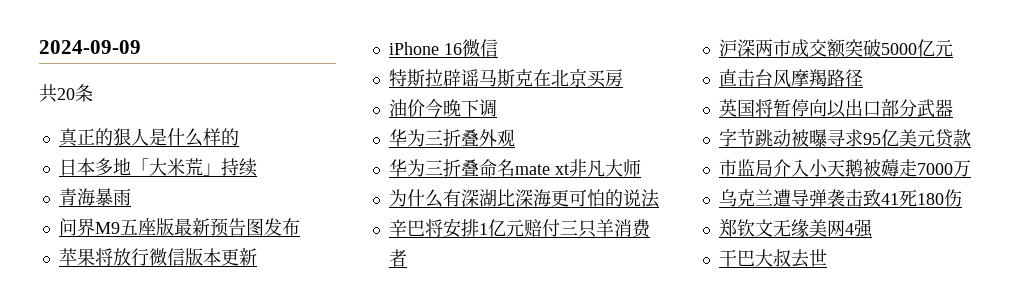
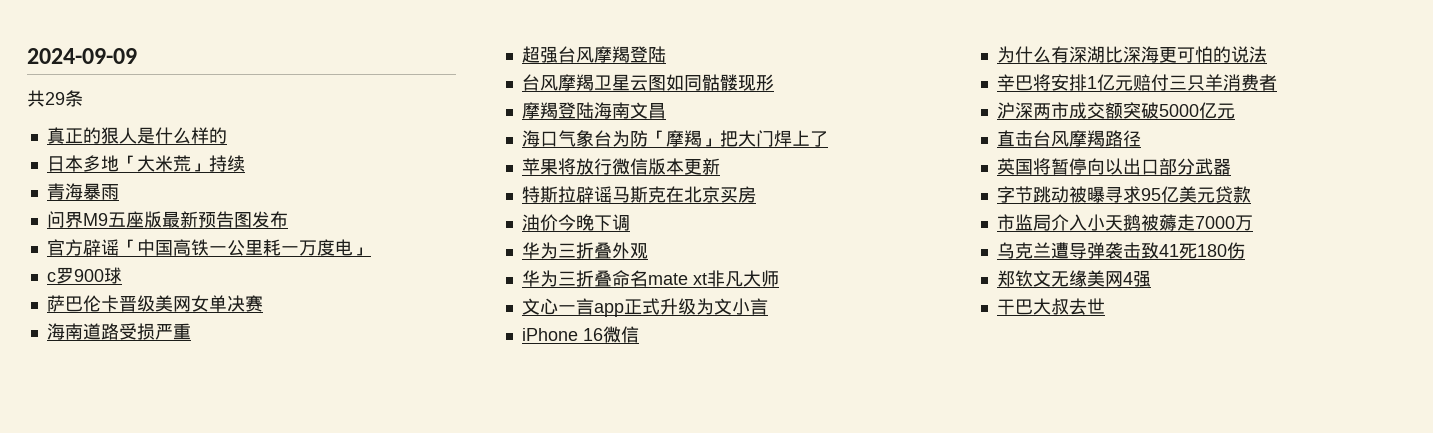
- 共20条
+ 共29条
+ 官方辟谣「中国高铁一公里耗一万度电」
+ c罗900球
+ 萨巴伦卡晋级美网女单决赛
+ 海南道路受损严重
+ 超强台风摩羯登陆
+ 台风摩羯卫星云图如同骷髅现形
+ 摩羯登陆海南文昌
+ 海口气象台为防「摩羯」把大门焊上了
- iPhone 16微信
+ 文心一言app正式升级为文小言
+ iPhone 16微信

